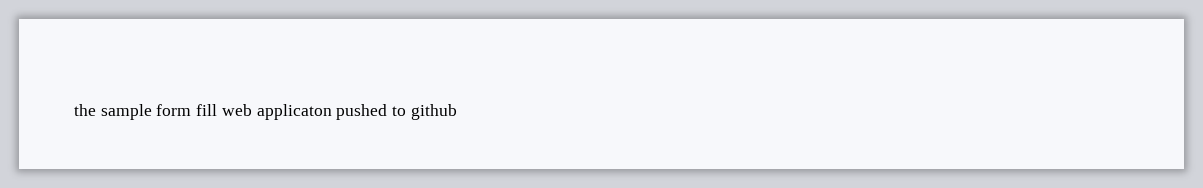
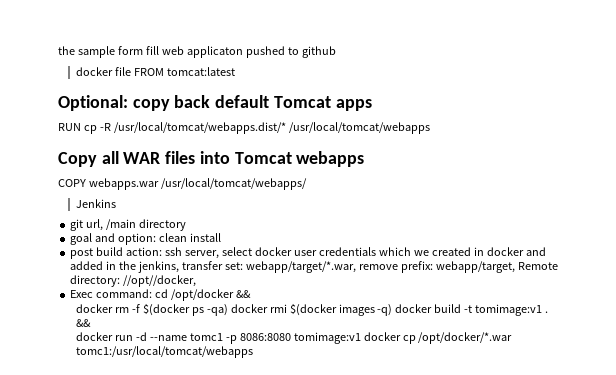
+ docker file FROM tomcat:latest
+ Optional: copy back default Tomcat apps
+ RUN cp -R /usr/local/tomcat/webapps.dist/* /usr/local/tomcat/webapps
+ Copy all WAR files into Tomcat webapps
+ COPY webapps.war /usr/local/tomcat/webapps/
+ Jenkins
+ git url, /main directory
+ goal and option: clean install
+ post build action: ssh server, select docker user credentials which we created in docker and added in the jenkins, transfer set: webapp/target/*.war, remove prefix: webapp/target, Remote directory: //opt//docker,
+ Exec command: cd /opt/docker &&
+ docker rm -f $(docker ps -qa) docker rmi $(docker images -q) docker build -t tomimage:v1 . &&
+ docker run -d --name tomc1 -p 8086:8080 tomimage:v1 docker cp /opt/docker/*.war tomc1:/usr/local/tomcat/webapps

